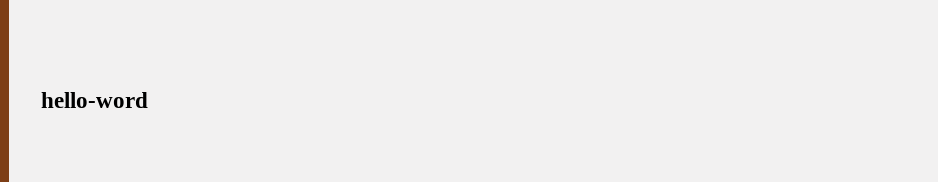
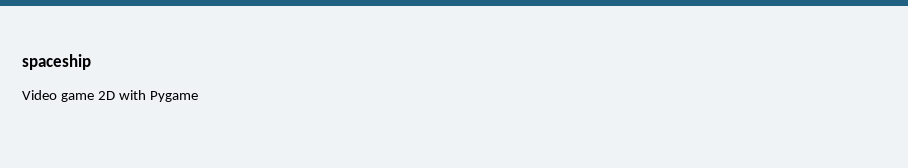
- hello-word
+ spaceship
+ Video game 2D with Pygame

